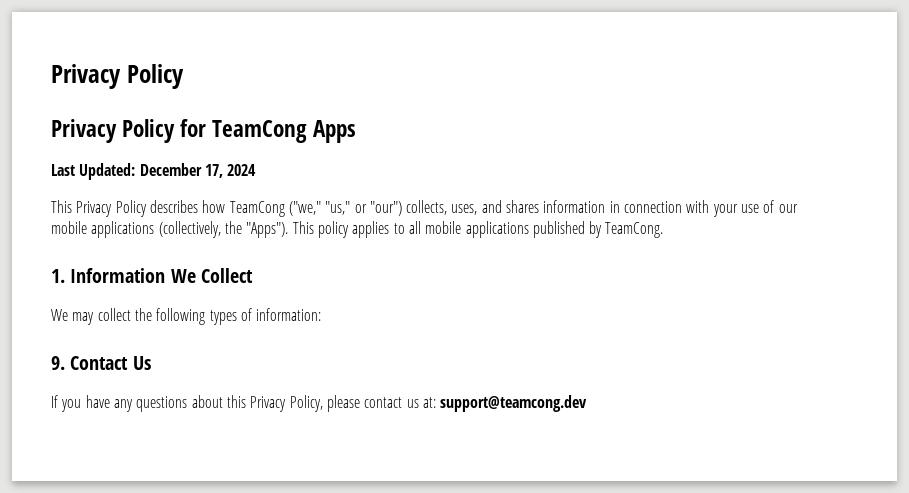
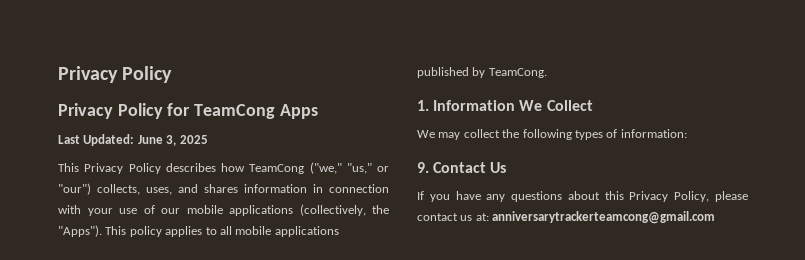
- Last Updated: December 17, 2024
+ Last Updated: June 3, 2025
- If you have any questions about this Privacy Policy, please contact us at: support@teamcong.dev
+ If you have any questions about this Privacy Policy, please contact us at: anniversarytrackerteamcong@gmail.com

